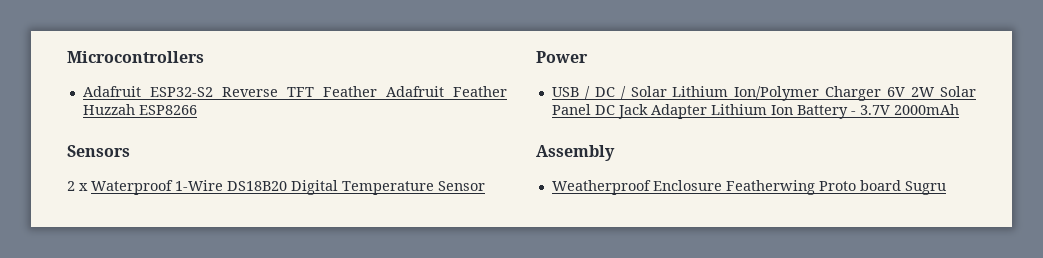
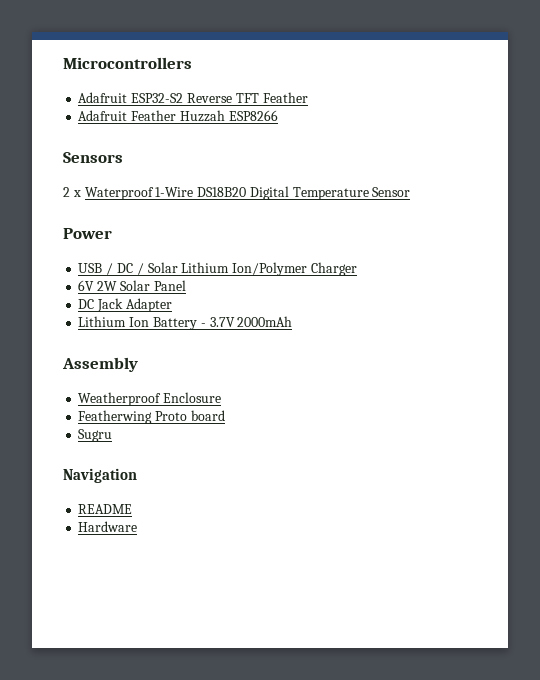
- Adafruit ESP32-S2 Reverse TFT Feather Adafruit Feather Huzzah ESP8266
+ Adafruit ESP32-S2 Reverse TFT Feather
+ Adafruit Feather Huzzah ESP8266
- USB / DC / Solar Lithium Ion/Polymer Charger 6V 2W Solar Panel DC Jack Adapter Lithium Ion Battery - 3.7V 2000mAh
+ USB / DC / Solar Lithium Ion/Polymer Charger
+ 6V 2W Solar Panel
+ DC Jack Adapter
+ Lithium Ion Battery - 3.7V 2000mAh
- Weatherproof Enclosure Featherwing Proto board Sugru
+ Weatherproof Enclosure
+ Featherwing Proto board
+ Sugru
+ Navigation
+ README
+ Hardware

